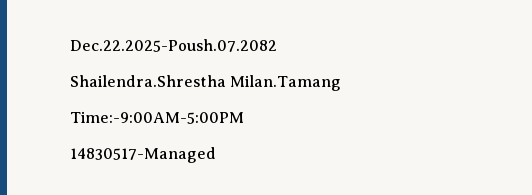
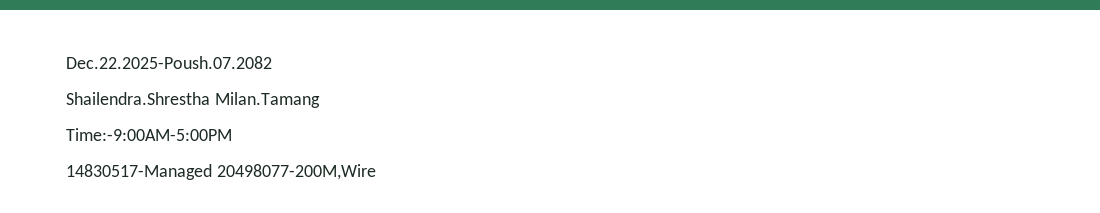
- 14830517-Managed
+ 14830517-Managed 20498077-200M,Wire

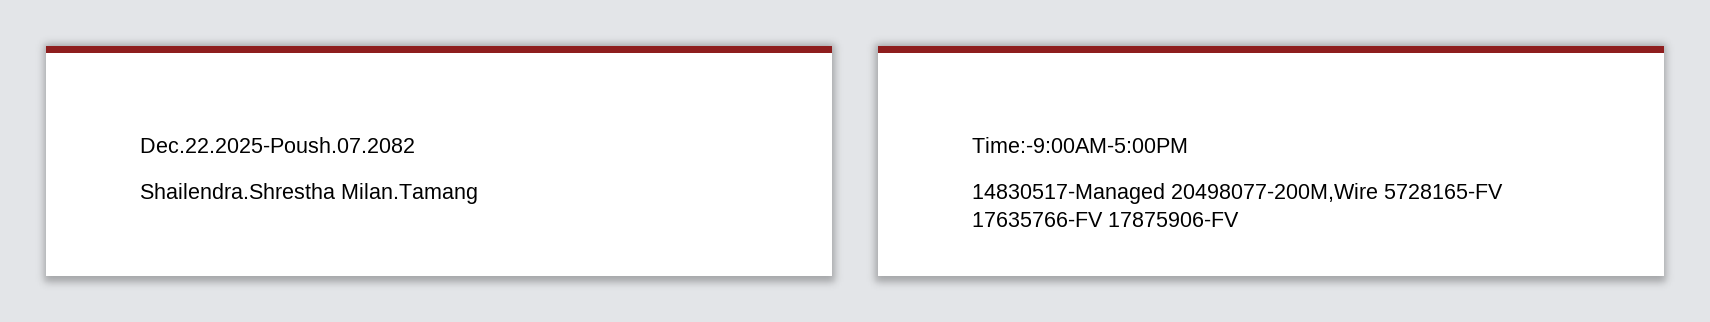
- 14830517-Managed 20498077-200M,Wire
+ 14830517-Managed 20498077-200M,Wire 5728165-FV 17635766-FV 17875906-FV

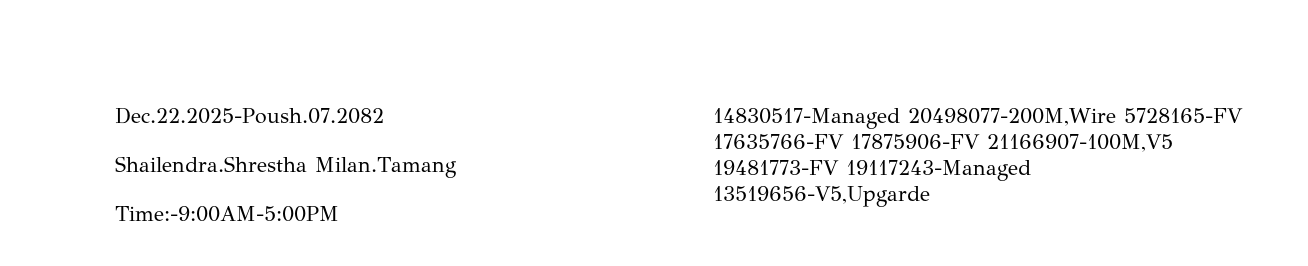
- 14830517-Managed 20498077-200M,Wire 5728165-FV 17635766-FV 17875906-FV
+ 14830517-Managed 20498077-200M,Wire 5728165-FV 17635766-FV 17875906-FV 21166907-100M,V5 19481773-FV 19117243-Managed 13519656-V5,Upgarde

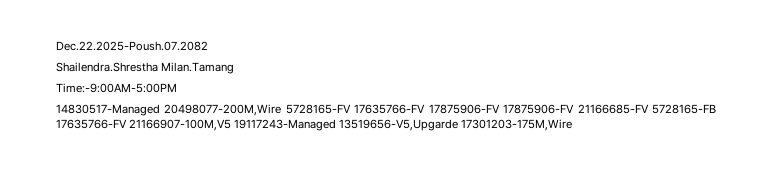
- 14830517-Managed 20498077-200M,Wire 5728165-FV 17635766-FV 17875906-FV 21166907-100M,V5 19481773-FV 19117243-Managed 13519656-V5,Upgarde
+ 14830517-Managed 20498077-200M,Wire 5728165-FV 17635766-FV 17875906-FV 17875906-FV 21166685-FV 5728165-FB 17635766-FV 21166907-100M,V5 19117243-Managed 13519656-V5,Upgarde 17301203-175M,Wire

